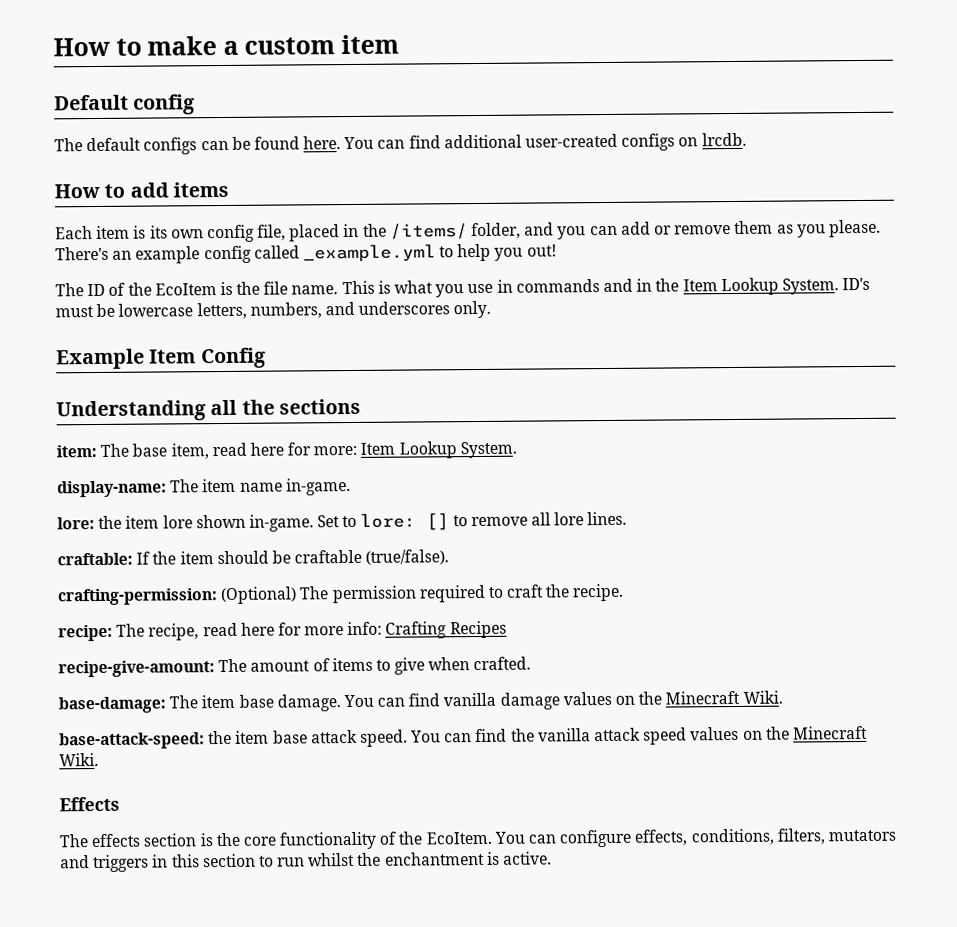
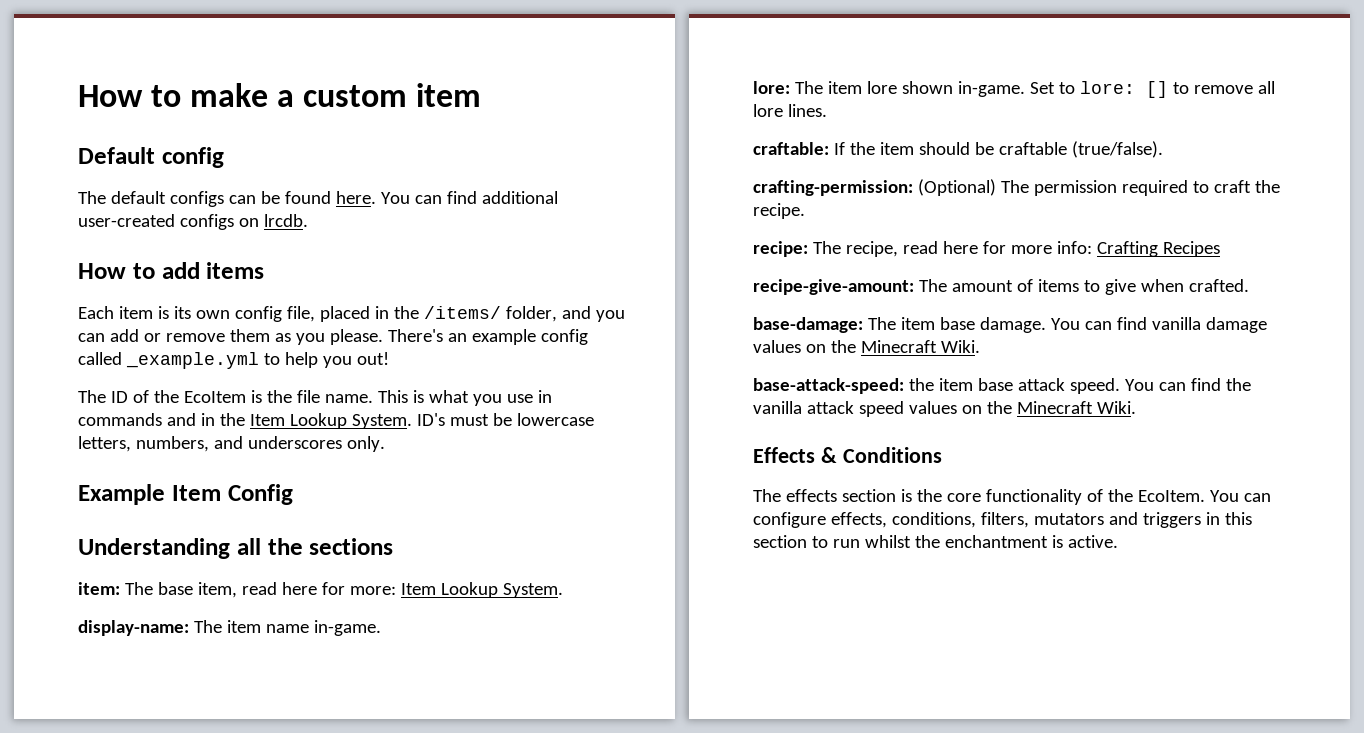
- lore: the item lore shown in-game.
+ lore: The item lore shown in-game.
- Effects
+ Effects & Conditions

